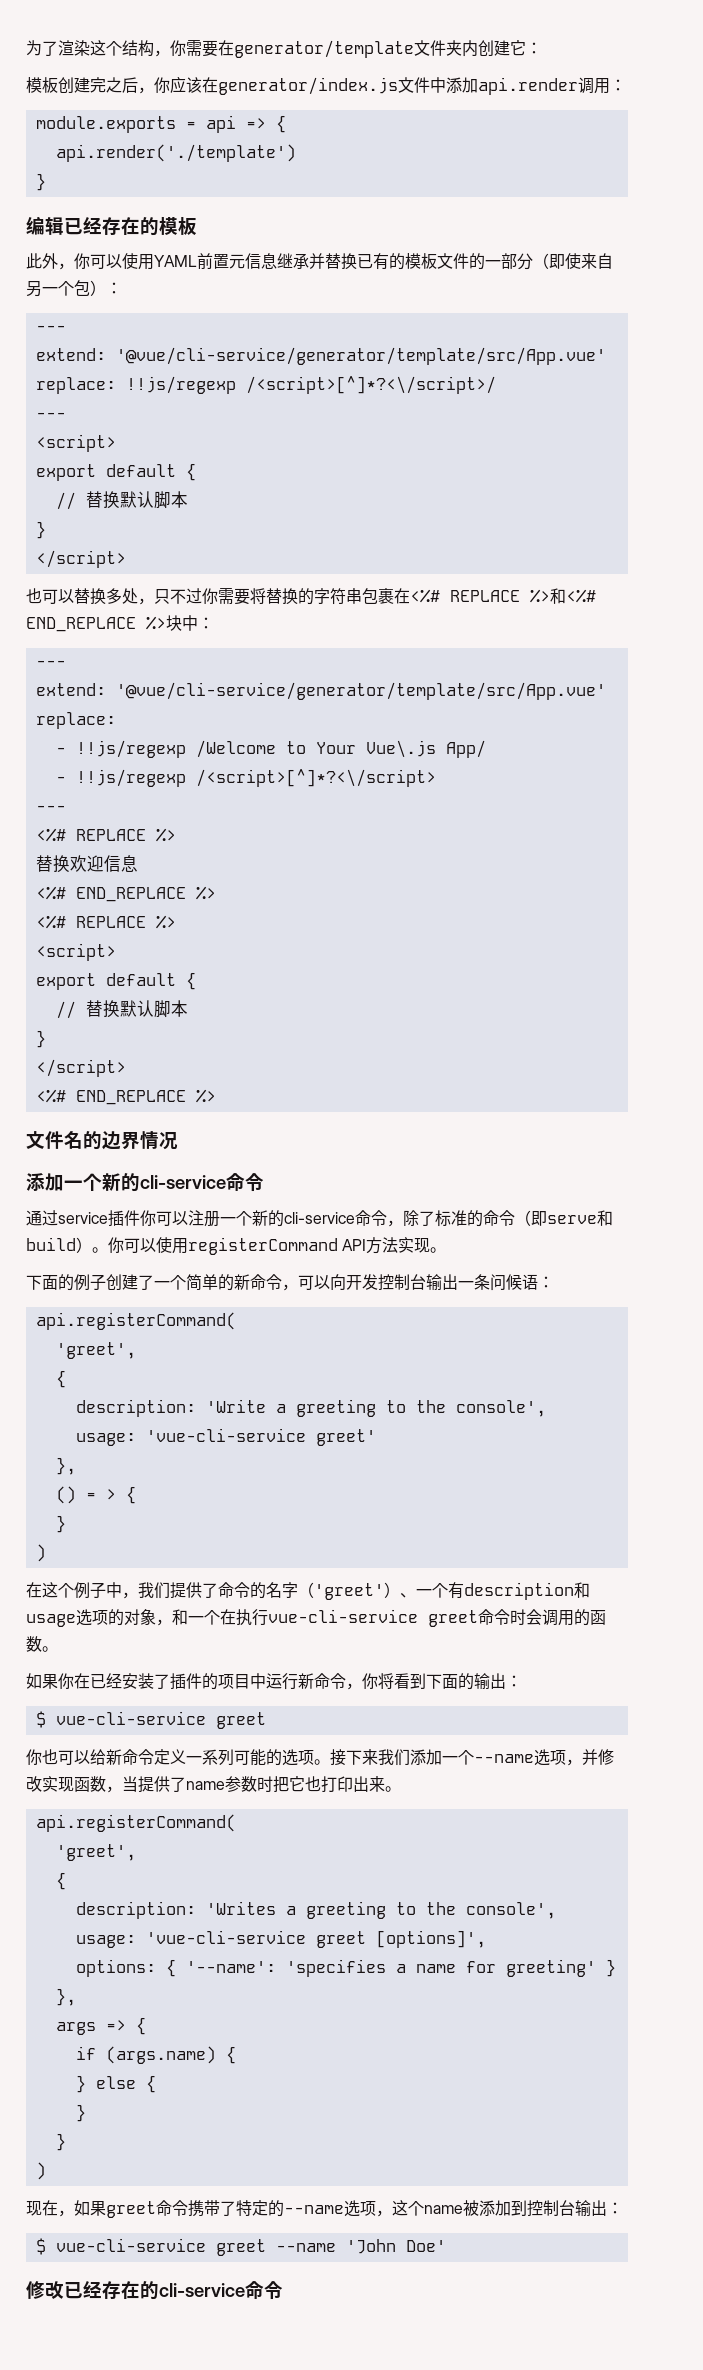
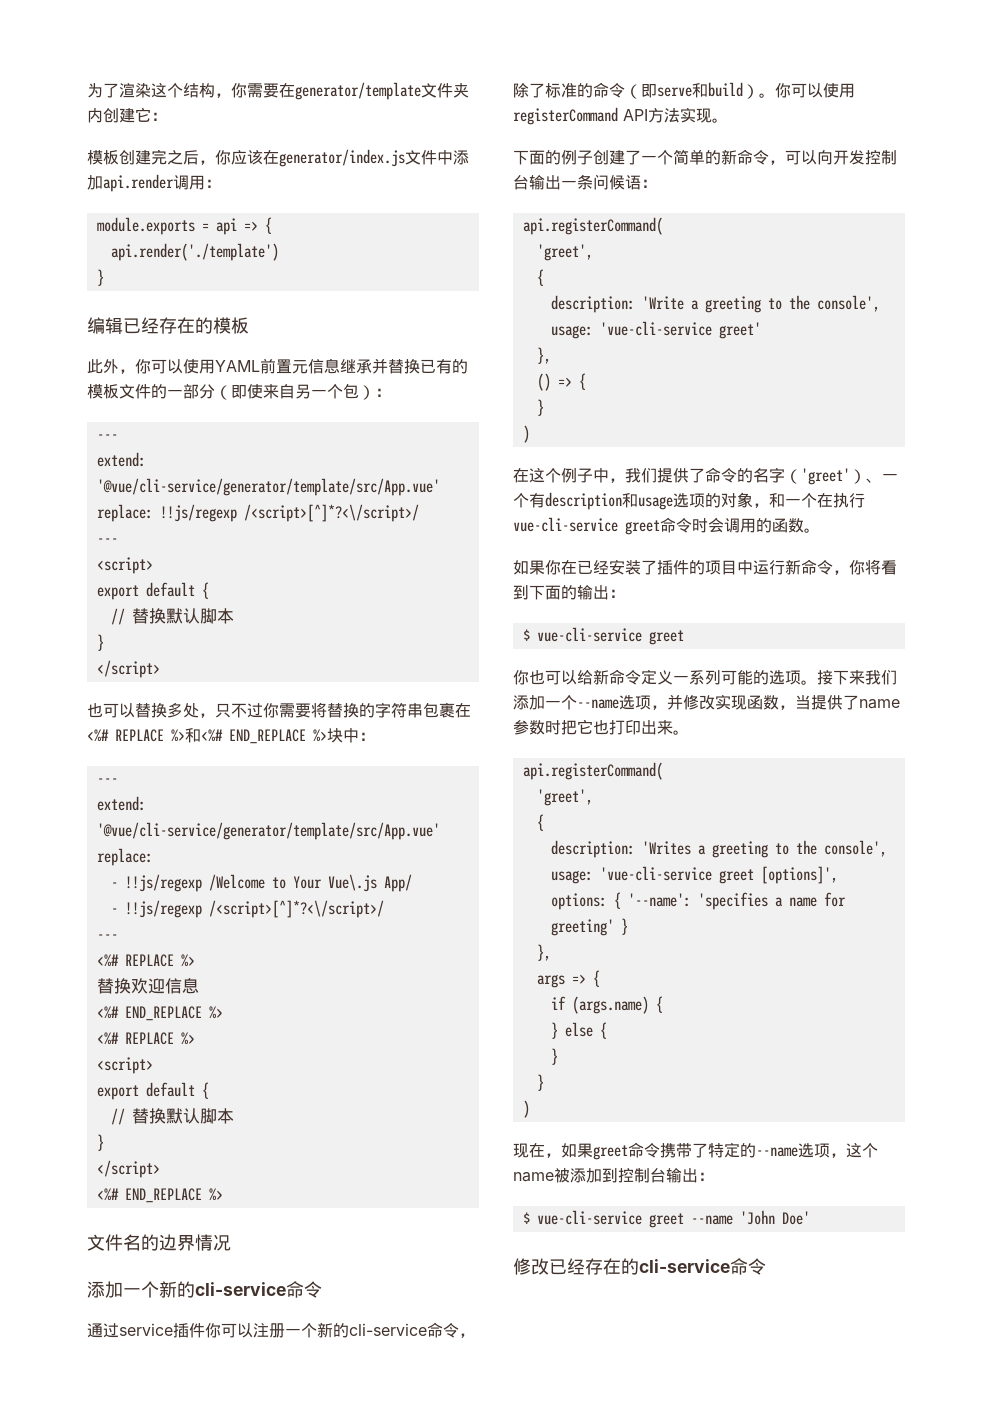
- - !!js/regexp /<script>[^]*?<\/script>
+ - !!js/regexp /<script>[^]*?<\/script>/
- () = > {
+ () => {

